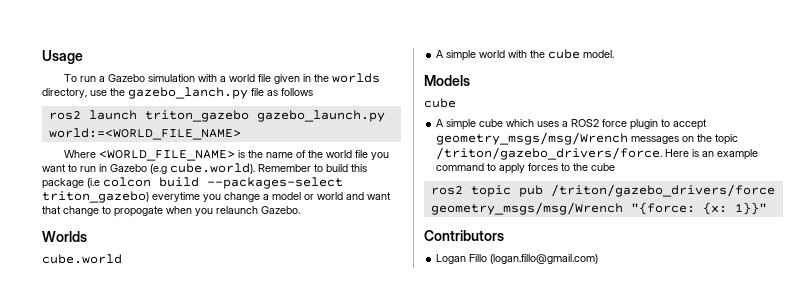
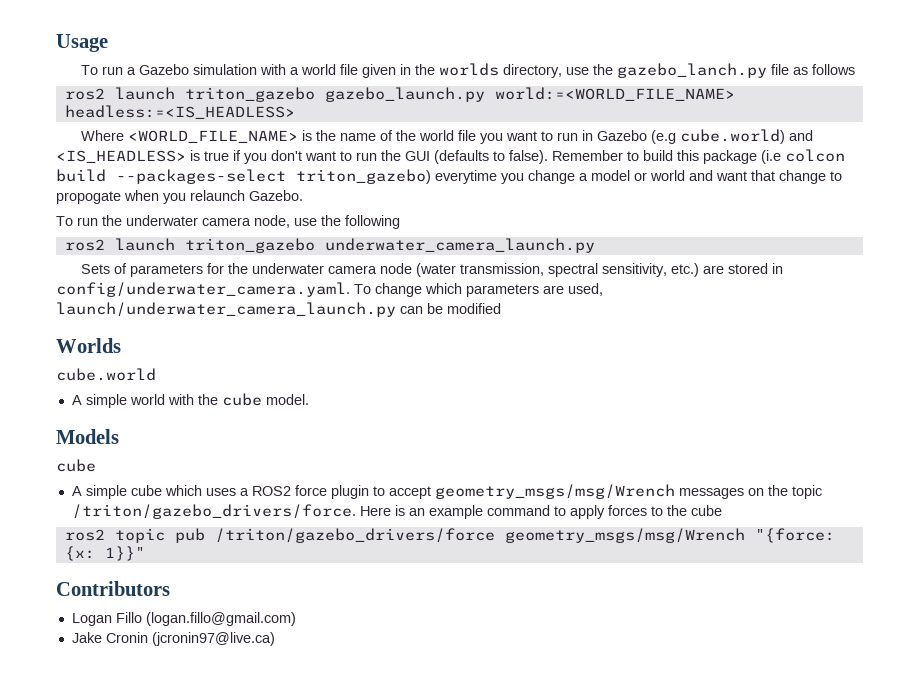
- ros2 launch triton_gazebo gazebo_launch.py world:=<WORLD_FILE_NAME>
+ ros2 launch triton_gazebo gazebo_launch.py world:=<WORLD_FILE_NAME> headless:=<IS_HEADLESS>
- Where <WORLD_FILE_NAME> is the name of the world file you want to run in Gazebo (e.g cube.world). Remember to build this package (i.e colcon build --packages-select triton_gazebo) everytime you change a model or world and want that change to propogate when you relaunch Gazebo.
+ Where <WORLD_FILE_NAME> is the name of the world file you want to run in Gazebo (e.g cube.world) and <IS_HEADLESS> is true if you don't want to run the GUI (defaults to false). Remember to build this package (i.e colcon build --packages-select triton_gazebo) everytime you change a model or world and want that change to propogate when you relaunch Gazebo.
+ To run the underwater camera node, use the following
+ ros2 launch triton_gazebo underwater_camera_launch.py
+ Sets of parameters for the underwater camera node (water transmission, spectral sensitivity, etc.) are stored in config/underwater_camera.yaml. To change which parameters are used, launch/underwater_camera_launch.py can be modified
+ Jake Cronin (jcronin97@live.ca)

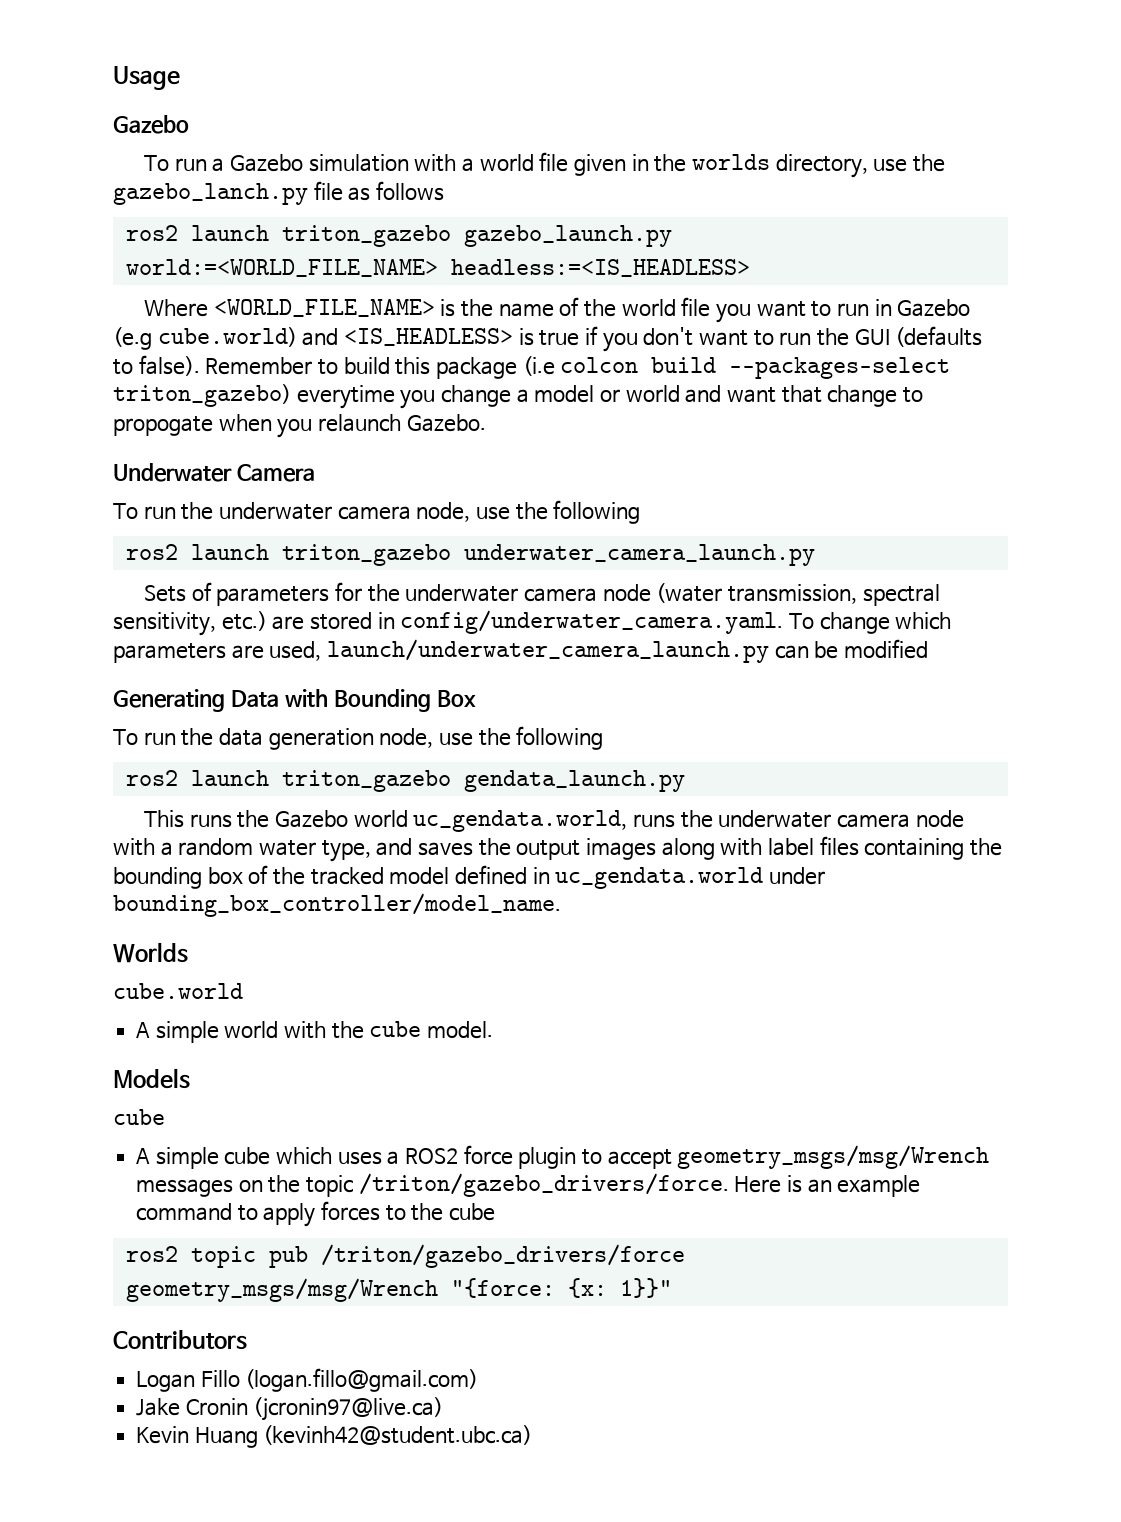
  Usage
+ Gazebo
+ Underwater Camera
+ Generating Data with Bounding Box
+ To run the data generation node, use the following
+ ros2 launch triton_gazebo gendata_launch.py
+ This runs the Gazebo world uc_gendata.world, runs the underwater camera node with a random water type, and saves the output images along with label files containing the bounding box of the tracked model defined in uc_gendata.world under bounding_box_controller/model_name.
+ Kevin Huang (kevinh42@student.ubc.ca)

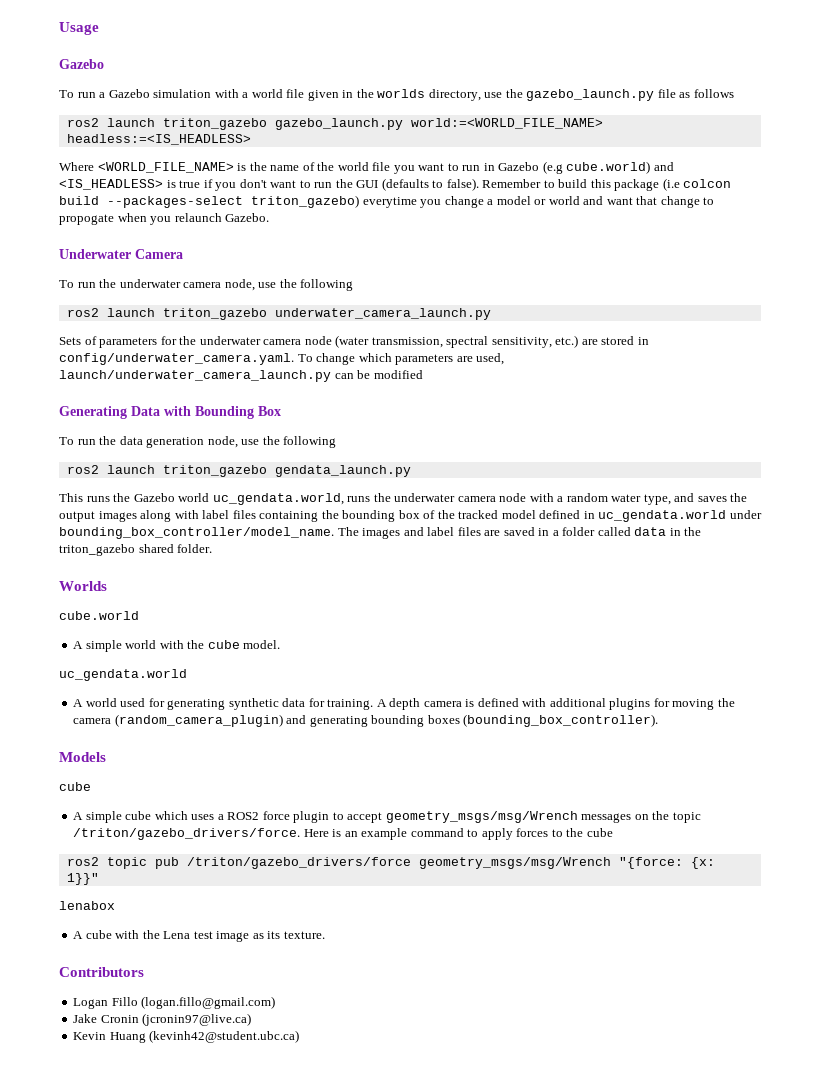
- To run a Gazebo simulation with a world file given in the worlds directory, use the gazebo_lanch.py file as follows
+ To run a Gazebo simulation with a world file given in the worlds directory, use the gazebo_launch.py file as follows
+ The images and label files are saved in a folder called data in the triton_gazebo shared folder.
  A simple world with the cube model.
+ uc_gendata.world
+ A world used for generating synthetic data for training. A depth camera is defined with additional plugins for moving the camera (random_camera_plugin) and generating bounding boxes (bounding_box_controller).
+ lenabox
+ A cube with the Lena test image as its texture.

